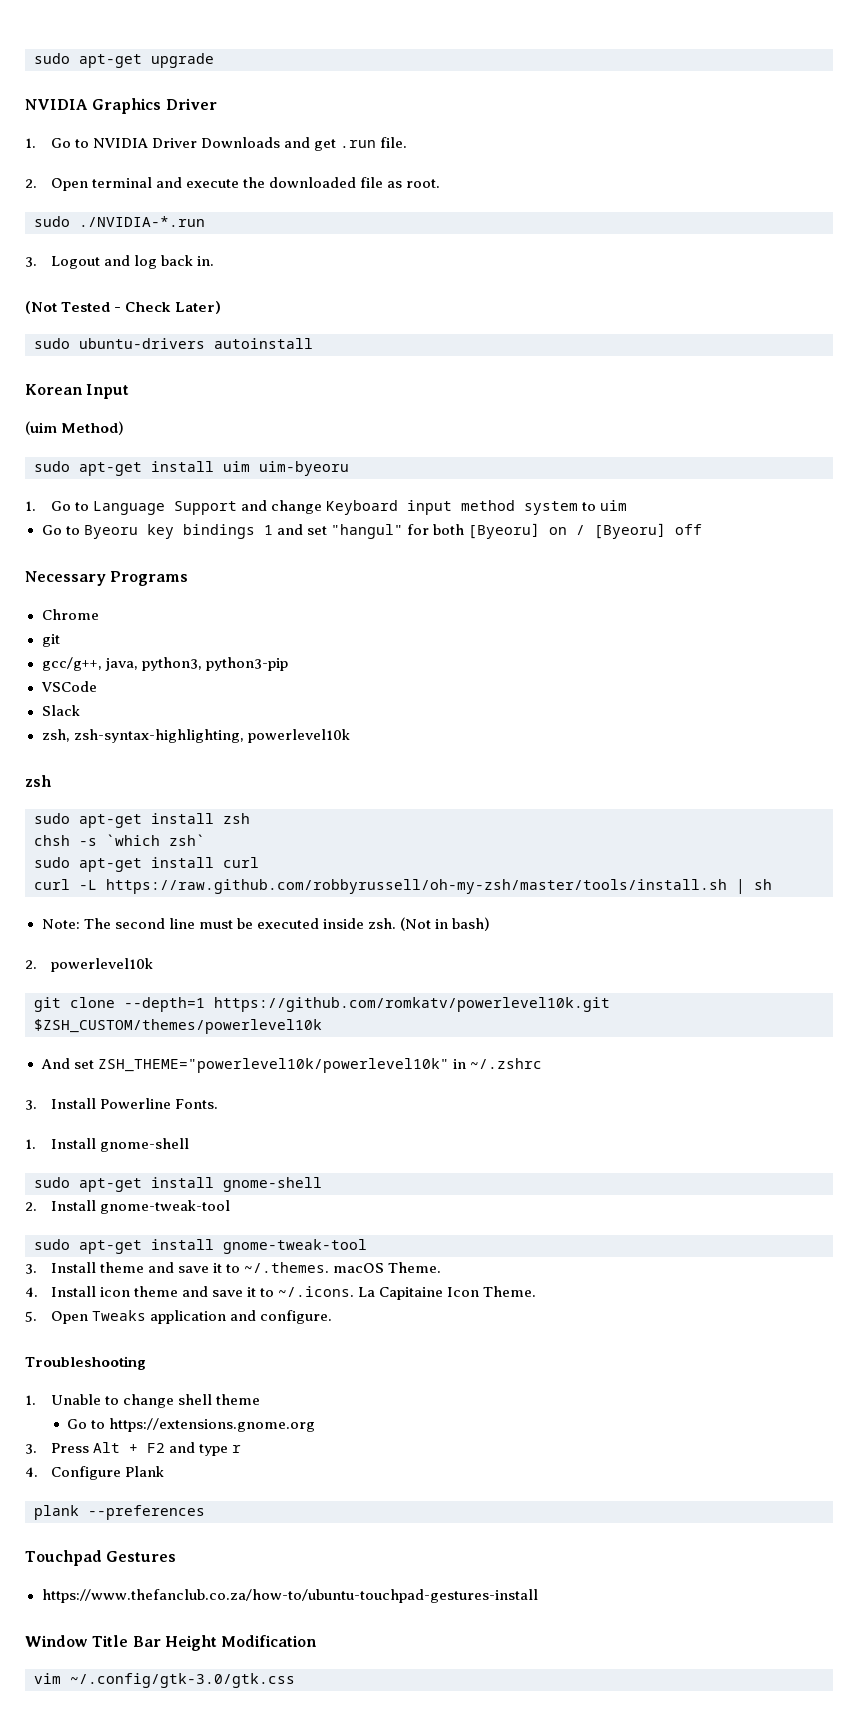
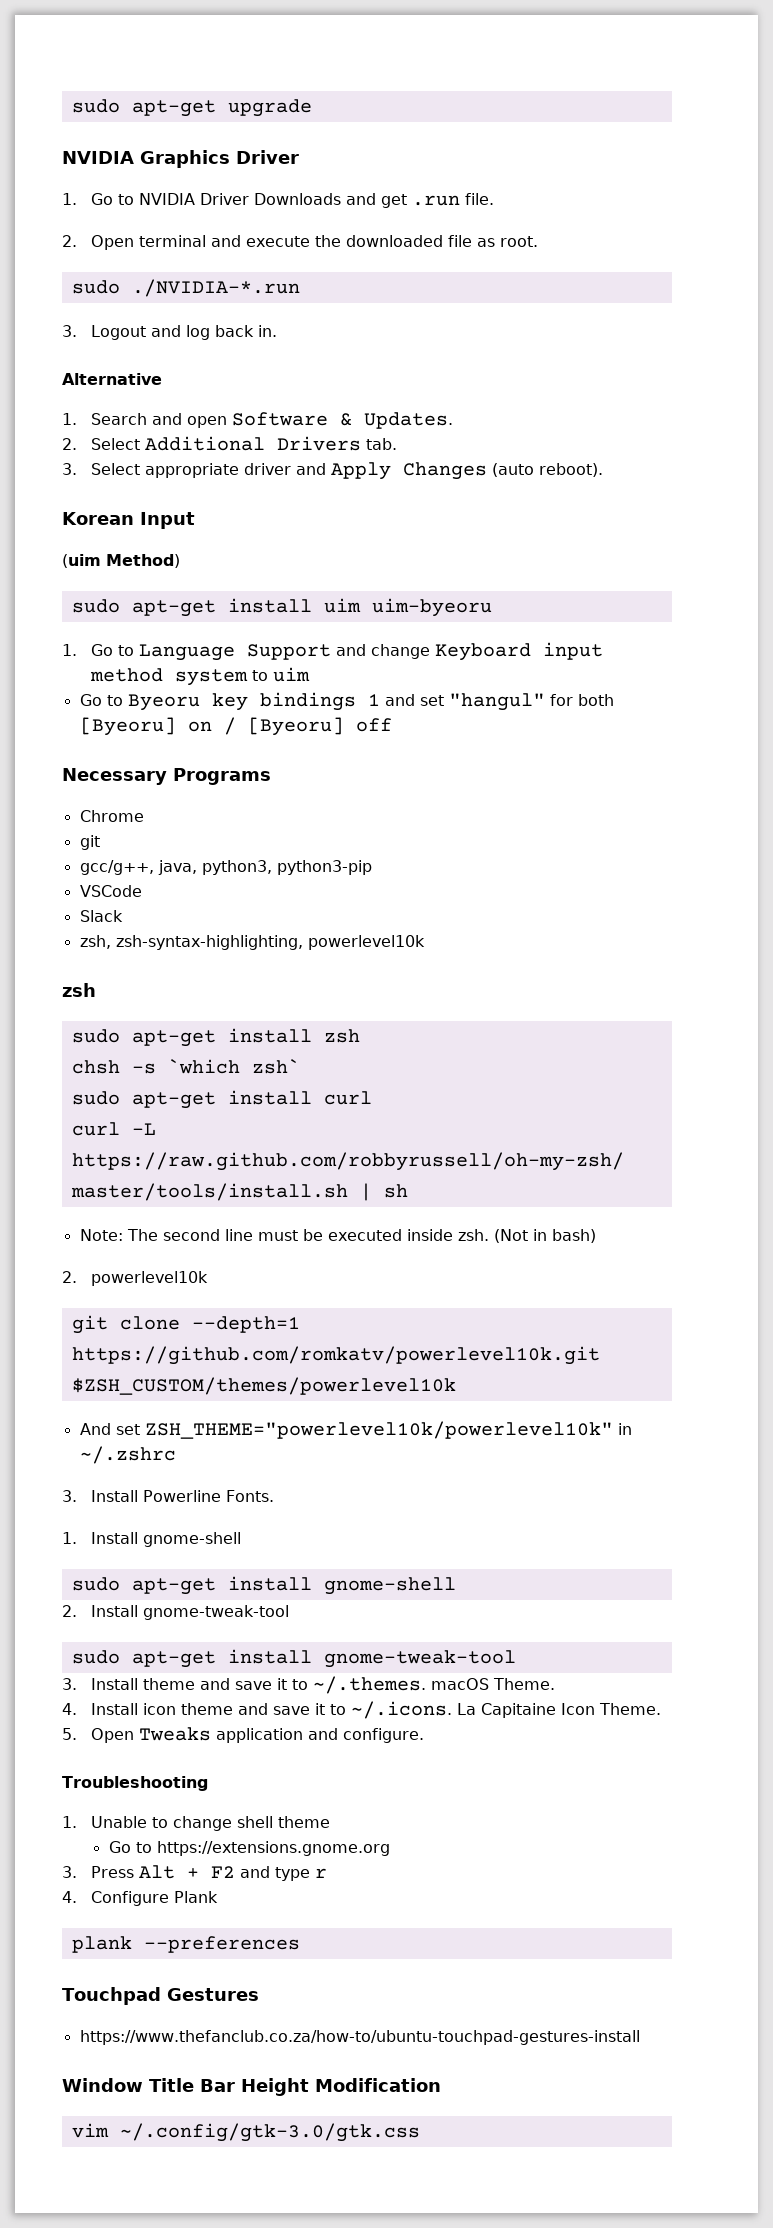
- (Not Tested - Check Later)
- sudo ubuntu-drivers autoinstall
+ Alternative
+ 1. Search and open Software & Updates.
+ 2. Select Additional Drivers tab.
+ 3. Select appropriate driver and Apply Changes (auto reboot).

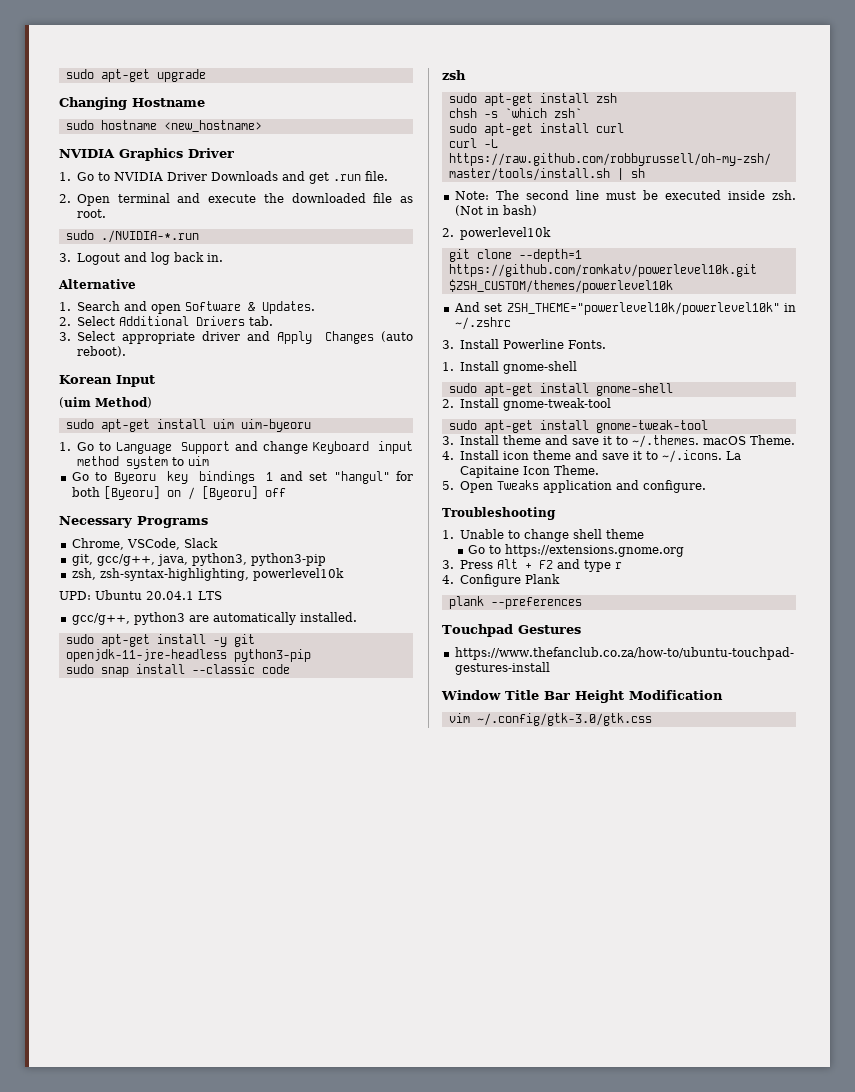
+ Changing Hostname
+ sudo hostname <new_hostname>
- Chrome
- git
- gcc/g++, java, python3, python3-pip
+ Chrome, VSCode, Slack
+ git, gcc/g++, java, python3, python3-pip
- VSCode
- Slack
+ UPD: Ubuntu 20.04.1 LTS
+ gcc/g++, python3 are automatically installed.
+ sudo apt-get install -y git openjdk-11-jre-headless python3-pip
+ sudo snap install --classic code

